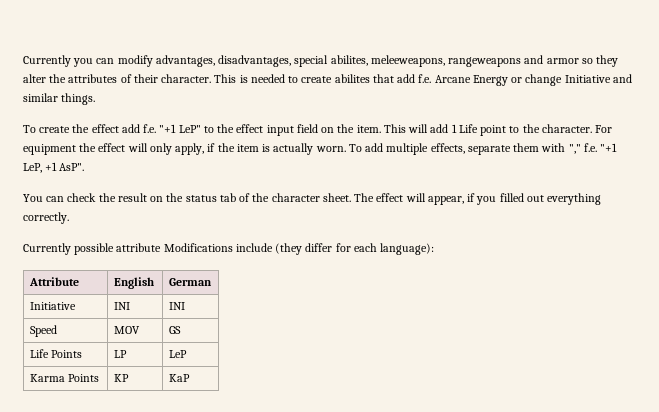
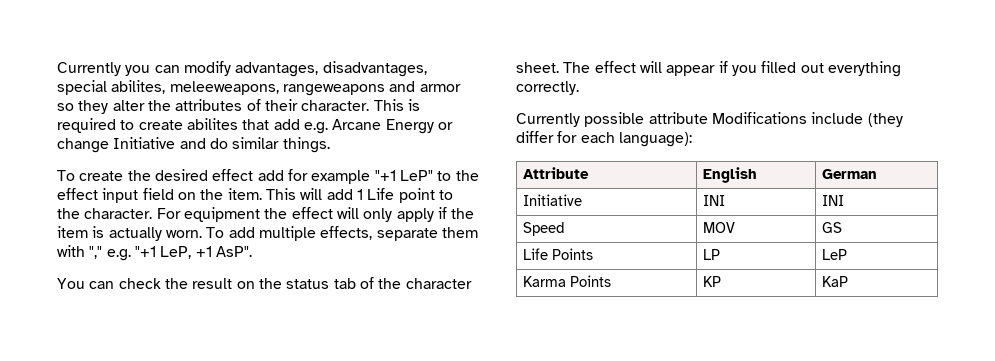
- This is needed to create abilites that add f.e. Arcane Energy or change Initiative and similar things.
+ This is required to create abilites that add e.g. Arcane Energy or change Initiative and do similar things.
- To create the effect add f.e. "+1 LeP" to the effect input field on the item.
+ To create the desired effect add for example "+1 LeP" to the effect input field on the item.
- For equipment the effect will only apply, if the item is actually worn.
+ For equipment the effect will only apply if the item is actually worn.
- To add multiple effects, separate them with "," f.e. "+1 LeP, +1 AsP".
+ To add multiple effects, separate them with "," e.g. "+1 LeP, +1 AsP".
- The effect will appear, if you filled out everything correctly.
+ The effect will appear if you filled out everything correctly.

